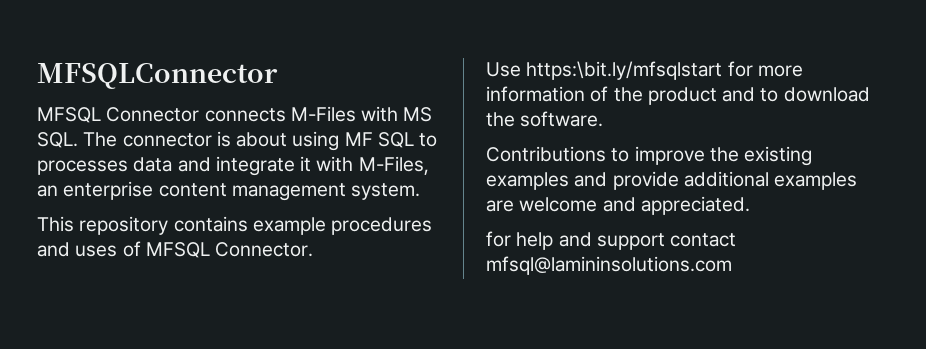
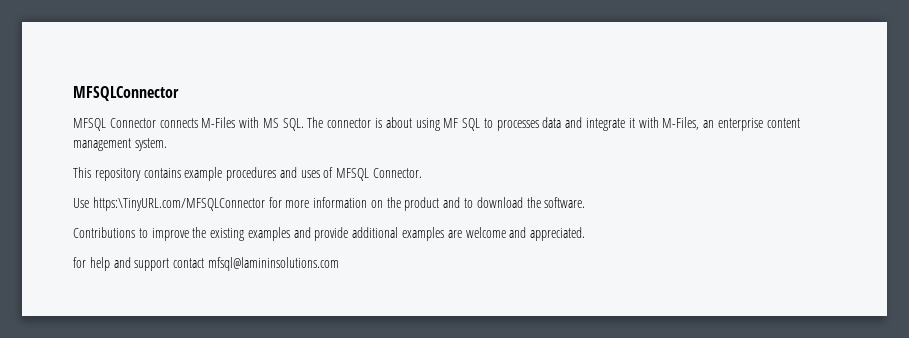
- Use https:\bit.ly/mfsqlstart for more information of the product and to download the software.
+ Use https:\TinyURL.com/MFSQLConnector for more information on the product and to download the software.

